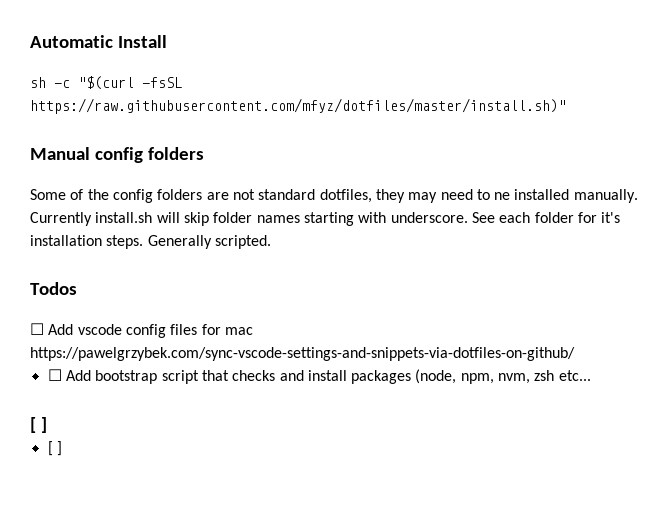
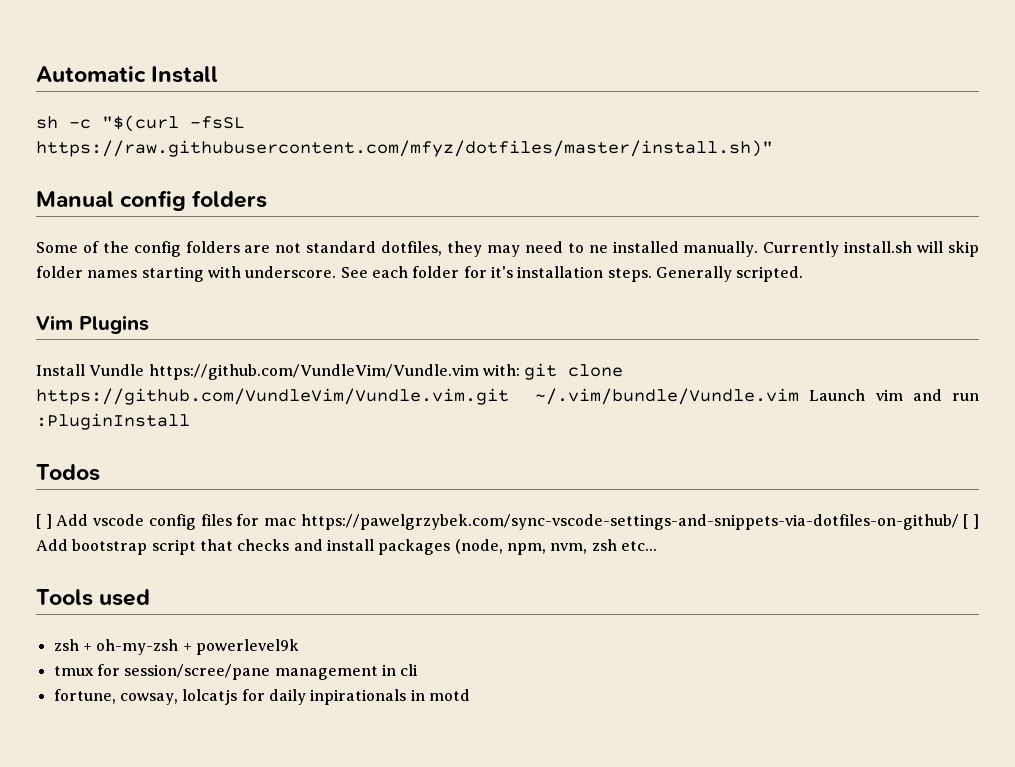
+ Vim Plugins
+ Install Vundle https://github.com/VundleVim/Vundle.vim with: git clone https://github.com/VundleVim/Vundle.vim.git ~/.vim/bundle/Vundle.vim Launch vim and run :PluginInstall
- ☐ Add vscode config files for mac https://pawelgrzybek.com/sync-vscode-settings-and-snippets-via-dotfiles-on-github/
- ☐ Add bootstrap script that checks and install packages (node, npm, nvm, zsh etc...
- [ ]
- [ ]
+ [ ] Add vscode config files for mac https://pawelgrzybek.com/sync-vscode-settings-and-snippets-via-dotfiles-on-github/ [ ] Add bootstrap script that checks and install packages (node, npm, nvm, zsh etc...
+ Tools used
+ zsh + oh-my-zsh + powerlevel9k
+ tmux for session/scree/pane management in cli
+ fortune, cowsay, lolcatjs for daily inpirationals in motd

